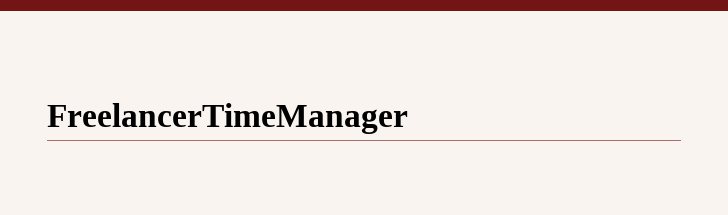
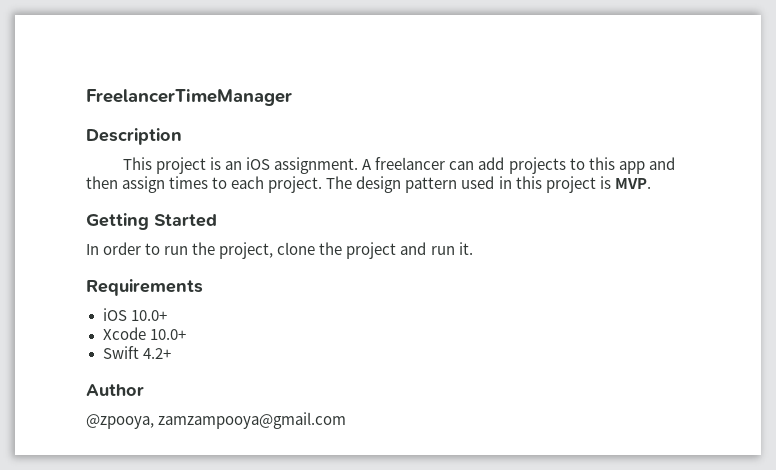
+ Description
+ This project is an iOS assignment. A freelancer can add projects to this app and then assign times to each project. The design pattern used in this project is MVP.
+ Getting Started
+ In order to run the project, clone the project and run it.
+ Requirements
+ iOS 10.0+
+ Xcode 10.0+
+ Swift 4.2+
+ Author
+ @zpooya, zamzampooya@gmail.com

